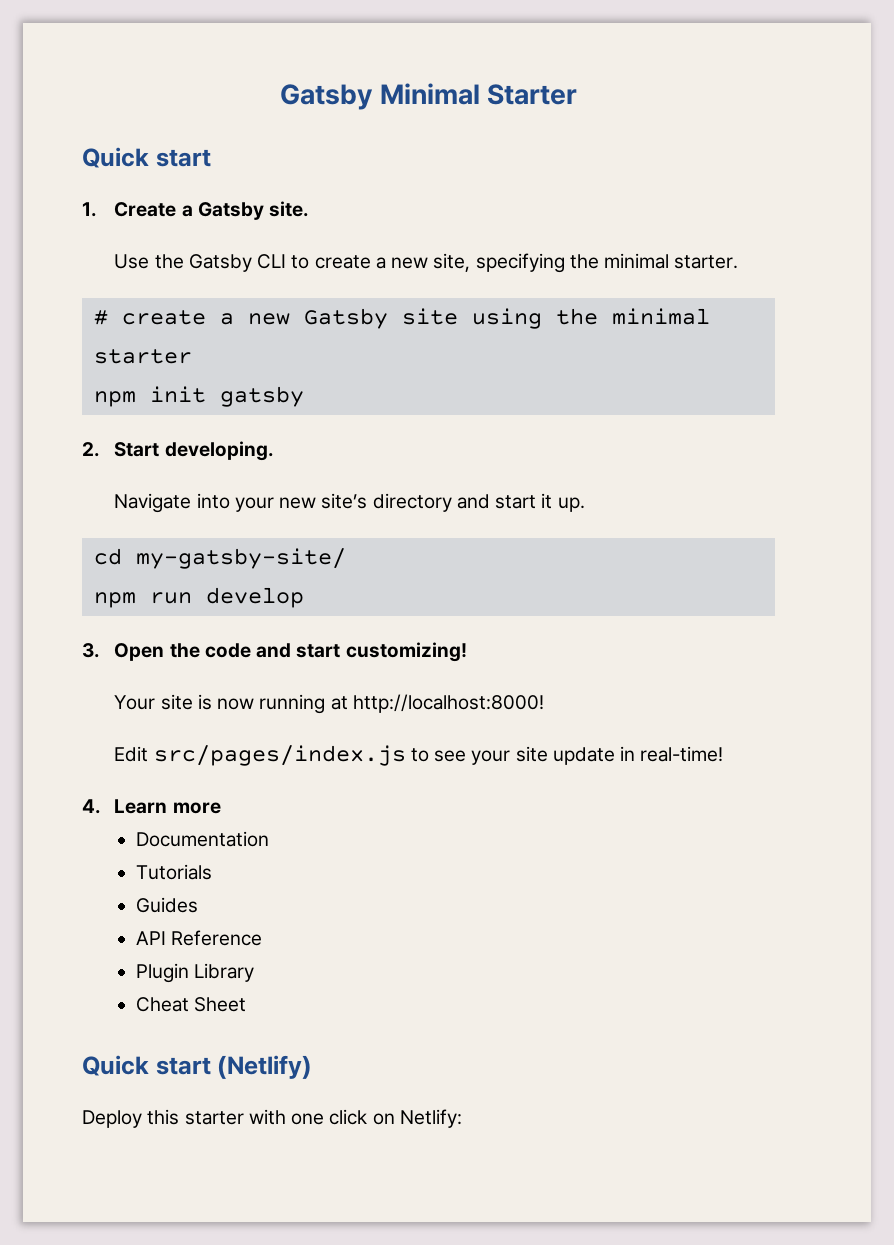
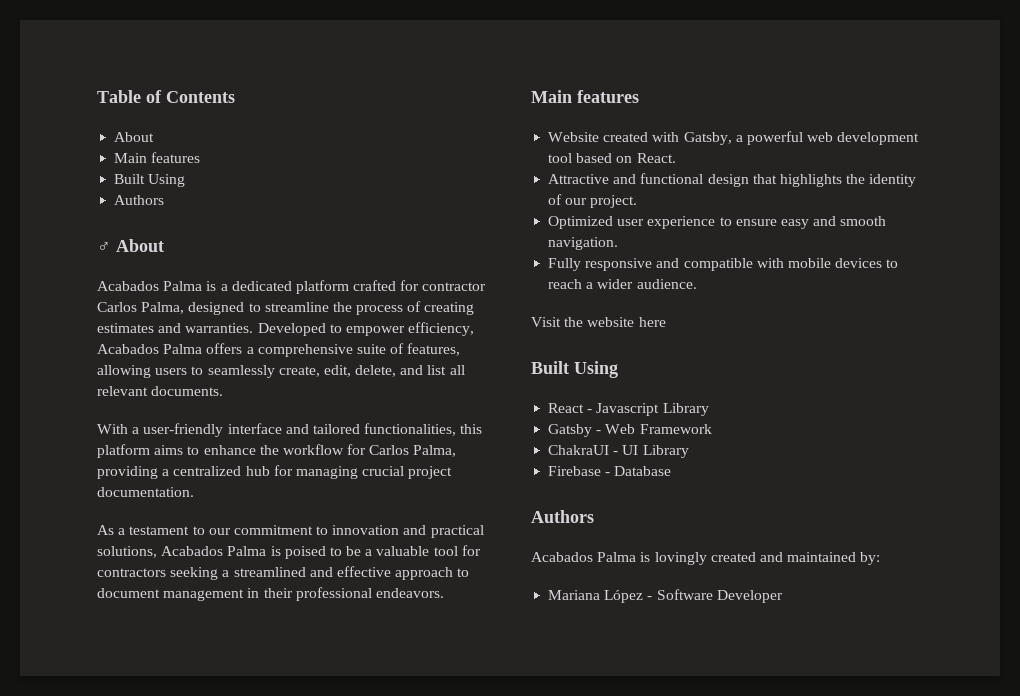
- Gatsby Minimal Starter
- Quick start
- 1. Create a Gatsby site.
- Use the Gatsby CLI to create a new site, specifying the minimal starter.
- # create a new Gatsby site using the minimal starter
- npm init gatsby
- 2. Start developing.
- Navigate into your new site’s directory and start it up.
- cd my-gatsby-site/
- npm run develop
- 3. Open the code and start customizing!
- Your site is now running at http://localhost:8000!
- Edit src/pages/index.js to see your site update in real-time!
- 4. Learn more
- Documentation
- Tutorials
- Guides
- API Reference
- Plugin Library
- Cheat Sheet
- Quick start (Netlify)
- Deploy this starter with one click on Netlify:
+ Table of Contents
+ About
+ Main features
+ Built Using
+ Authors
+ ♂ About
+ Acabados Palma is a dedicated platform crafted for contractor Carlos Palma, designed to streamline the process of creating estimates and warranties. Developed to empower efficiency, Acabados Palma offers a comprehensive suite of features, allowing users to seamlessly create, edit, delete, and list all relevant documents.
+ With a user-friendly interface and tailored functionalities, this platform aims to enhance the workflow for Carlos Palma, providing a centralized hub for managing crucial project documentation.
+ As a testament to our commitment to innovation and practical solutions, Acabados Palma is poised to be a valuable tool for contractors seeking a streamlined and effective approach to document management in their professional endeavors.
+ Main features
+ Website created with Gatsby, a powerful web development tool based on React.
+ Attractive and functional design that highlights the identity of our project.
+ Optimized user experience to ensure easy and smooth navigation.
+ Fully responsive and compatible with mobile devices to reach a wider audience.
+ Visit the website here
+ Built Using
+ React - Javascript Library
+ Gatsby - Web Framework
+ ChakraUI - UI Library
+ Firebase - Database
+ Authors
+ Acabados Palma is lovingly created and maintained by:
+ Mariana López - Software Developer

